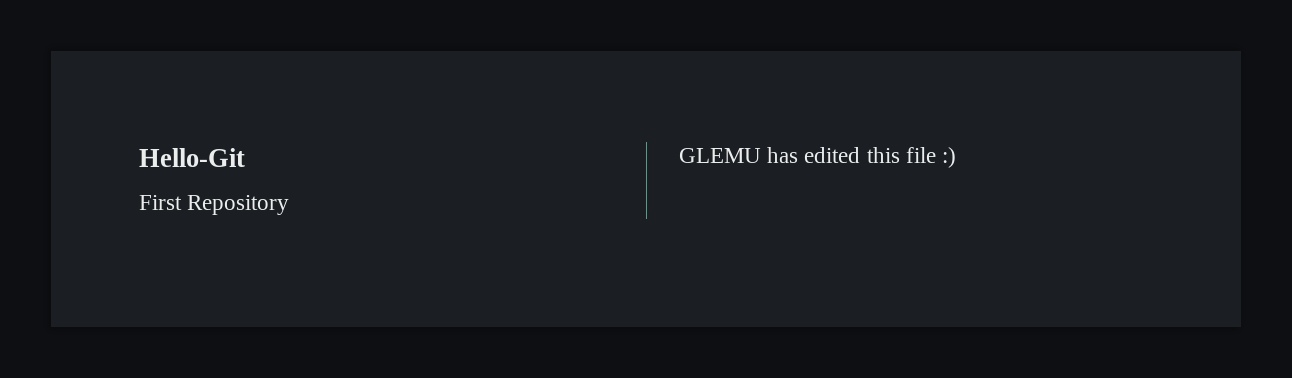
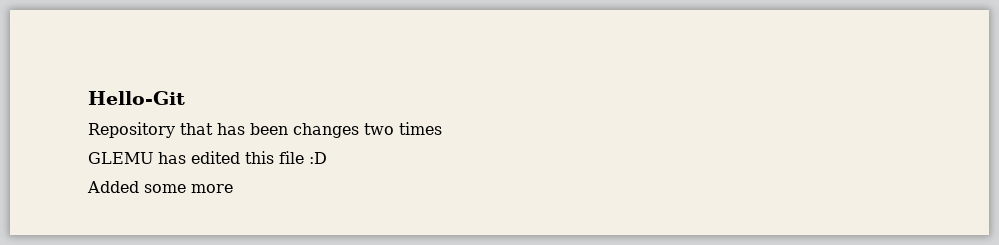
- First Repository
+ Repository that has been changes two times
- GLEMU has edited this file :)
+ GLEMU has edited this file :D
+ Added some more

